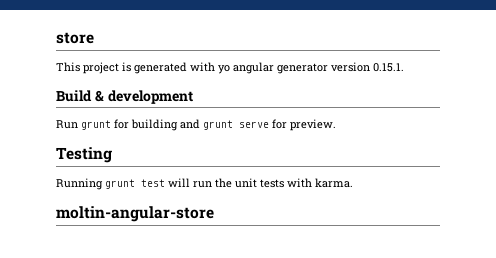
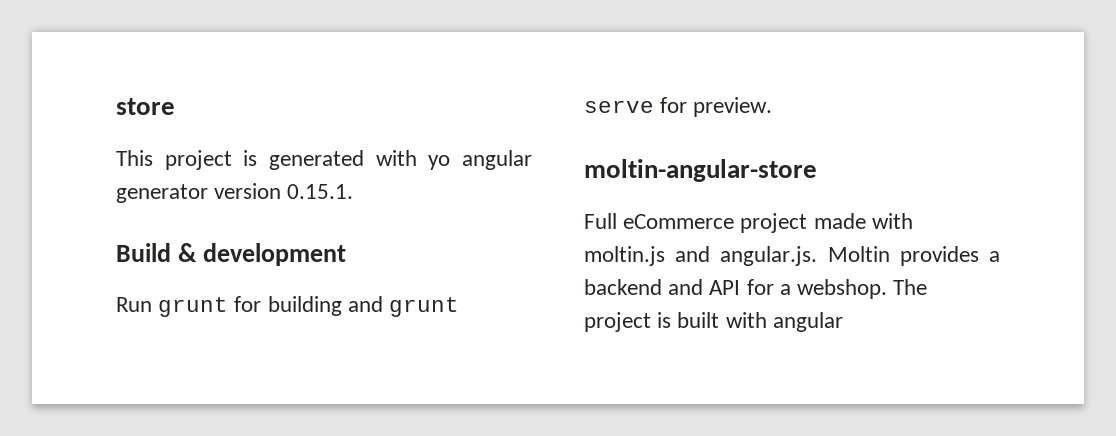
- Testing
- Running grunt test will run the unit tests with karma.
  moltin-angular-store
+ Full eCommerce project made with moltin.js and angular.js. Moltin provides a backend and API for a webshop. The project is built with angular

